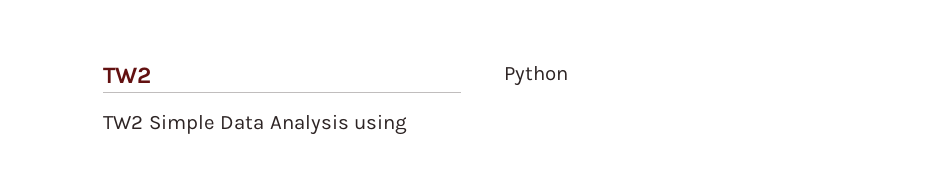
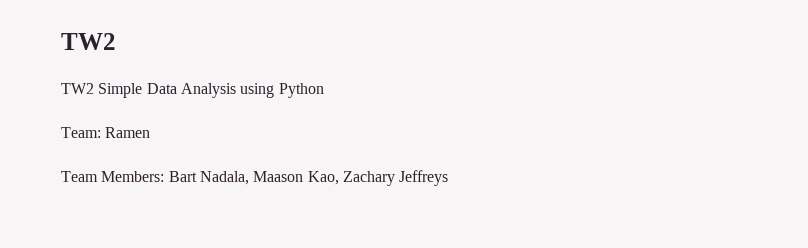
+ Team: Ramen
+ Team Members: Bart Nadala, Maason Kao, Zachary Jeffreys

